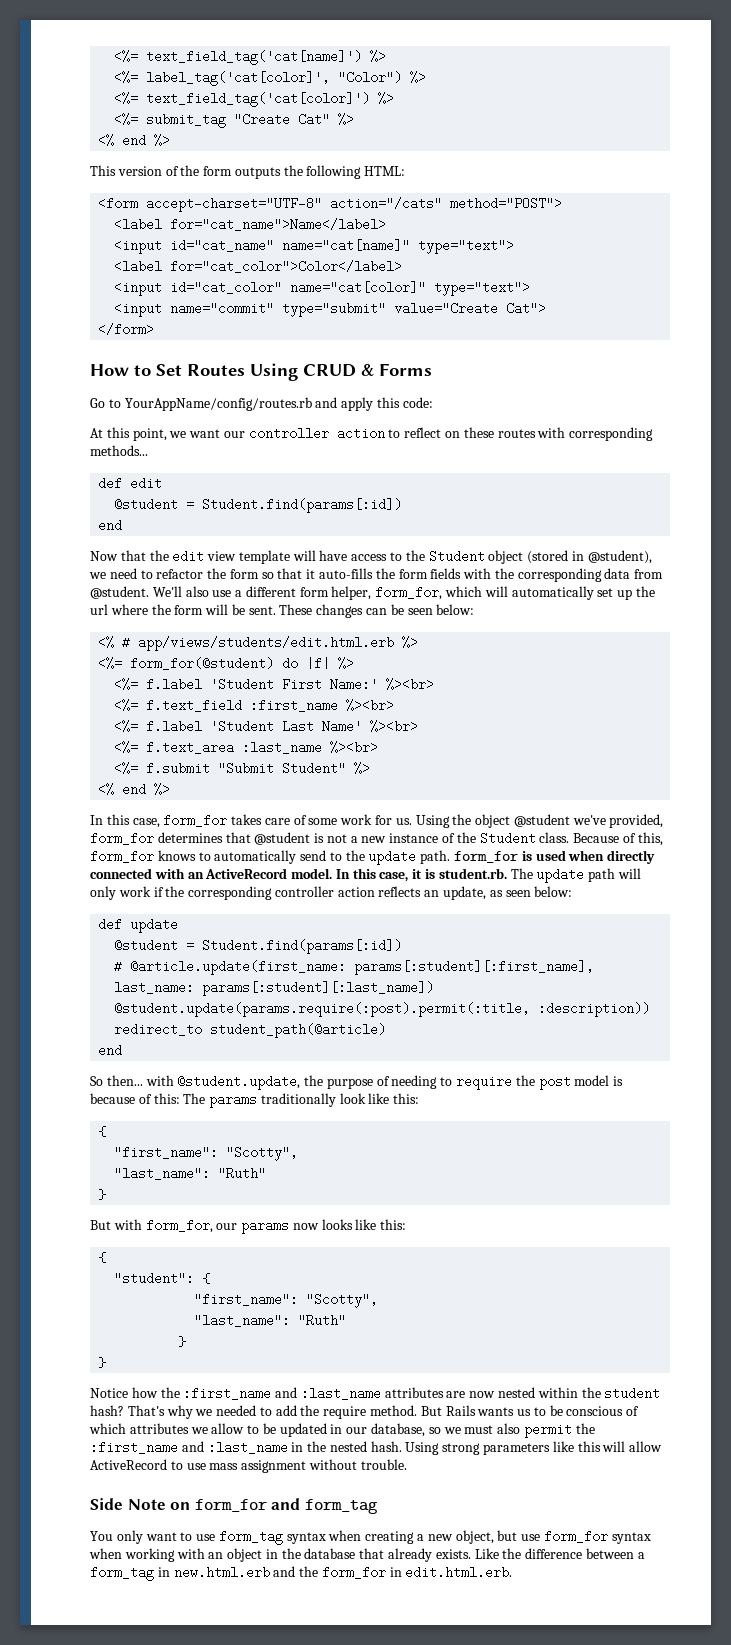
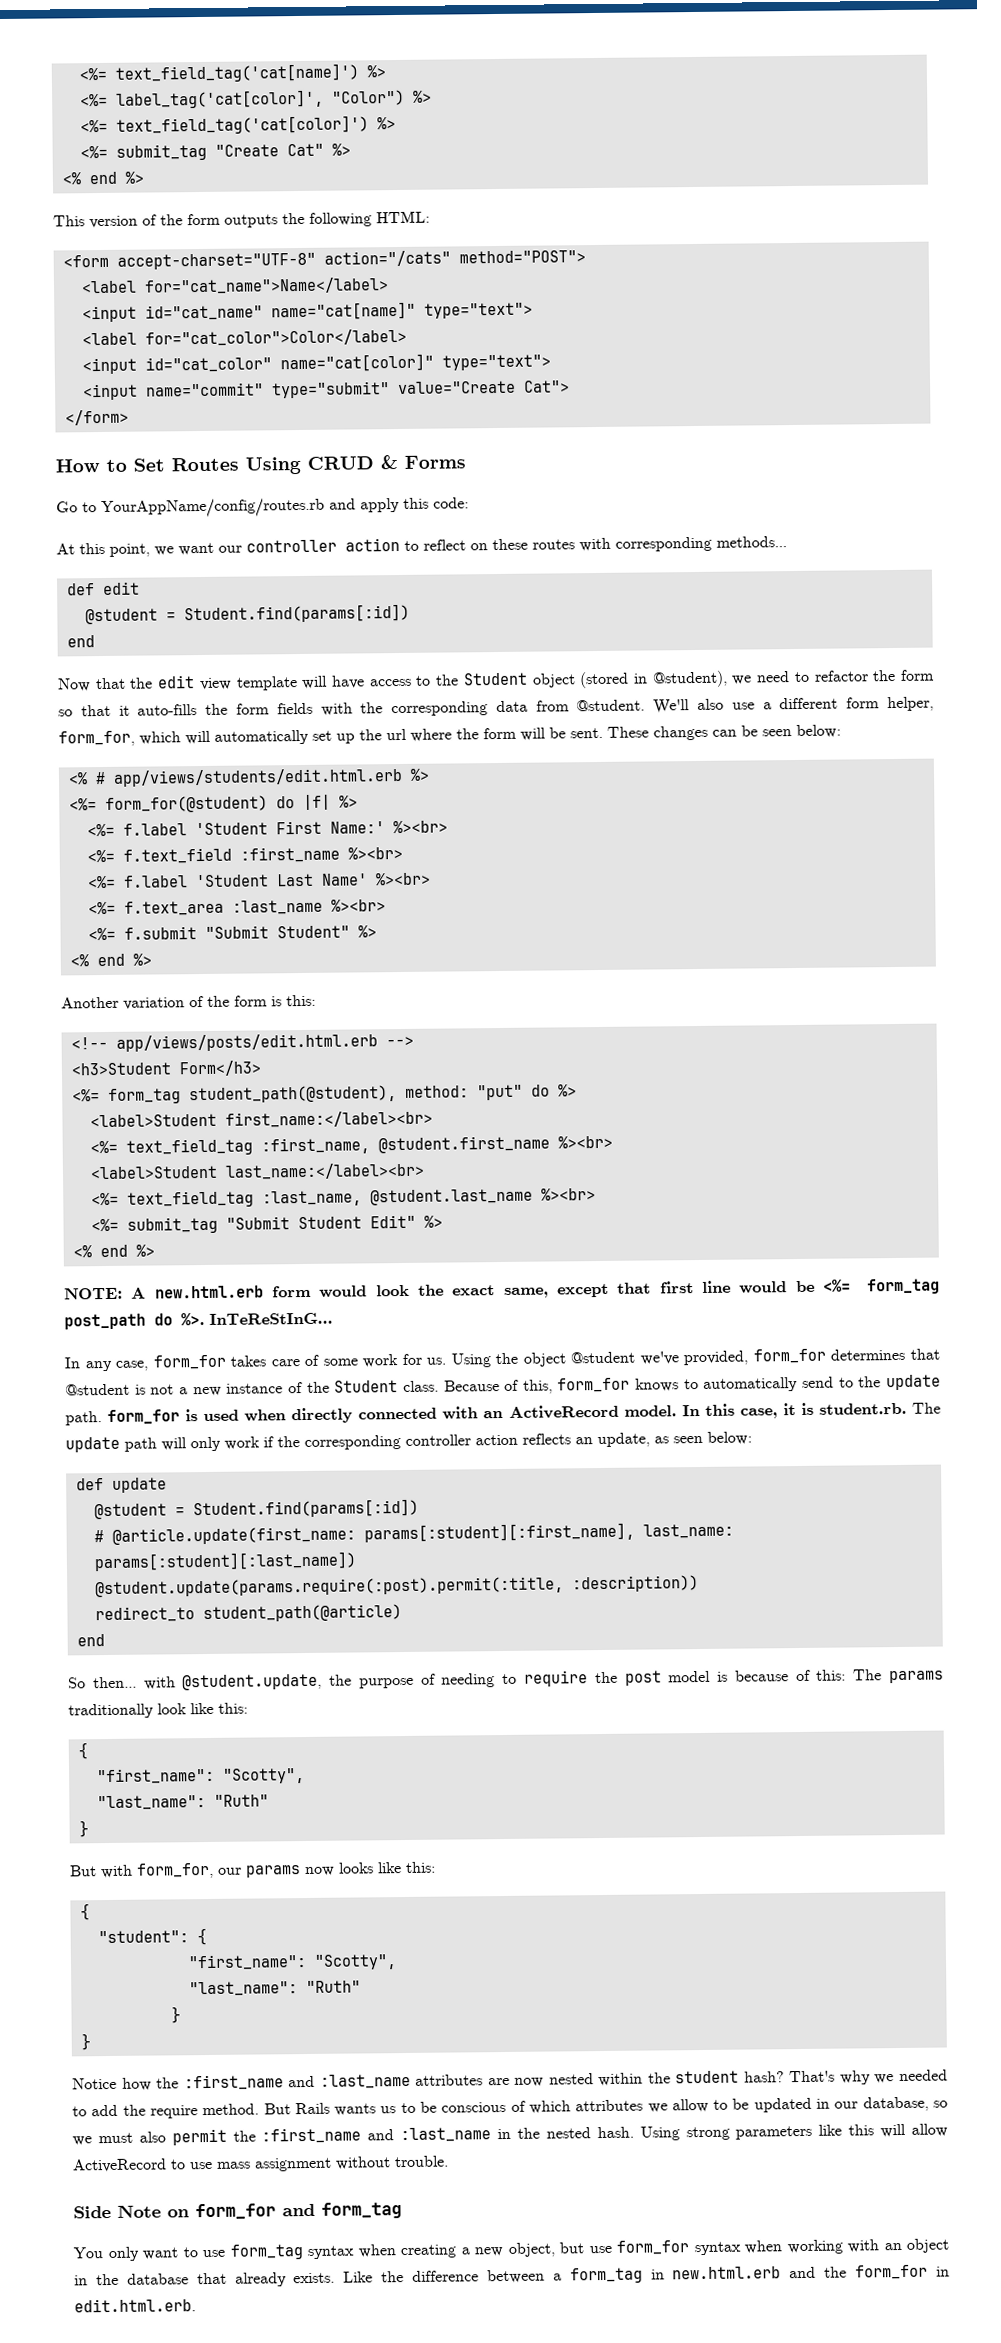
- In this case, form_for takes care of some work for us.
+ Another variation of the form is this:
+ <!-- app/views/posts/edit.html.erb -->
+ <h3>Student Form</h3>
+ <%= form_tag student_path(@student), method: "put" do %>
+ <label>Student first_name:</label><br>
+ <%= text_field_tag :first_name, @student.first_name %><br>
+ <label>Student last_name:</label><br>
+ <%= text_field_tag :last_name, @student.last_name %><br>
+ <%= submit_tag "Submit Student Edit" %>
+ <% end %>
+ NOTE: A new.html.erb form would look the exact same, except that first line would be <%= form_tag post_path do %>. InTeReStInG...
+ In any case, form_for takes care of some work for us.

